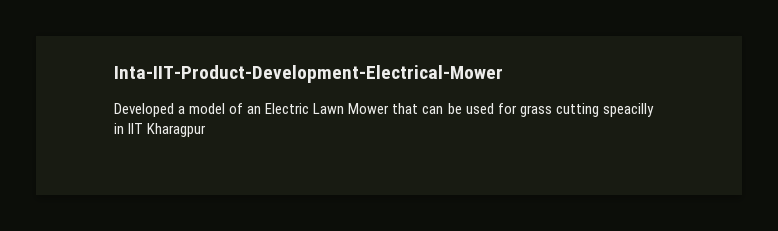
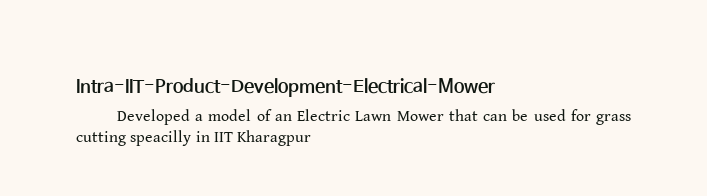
- Inta-IIT-Product-Development-Electrical-Mower
+ Intra-IIT-Product-Development-Electrical-Mower

